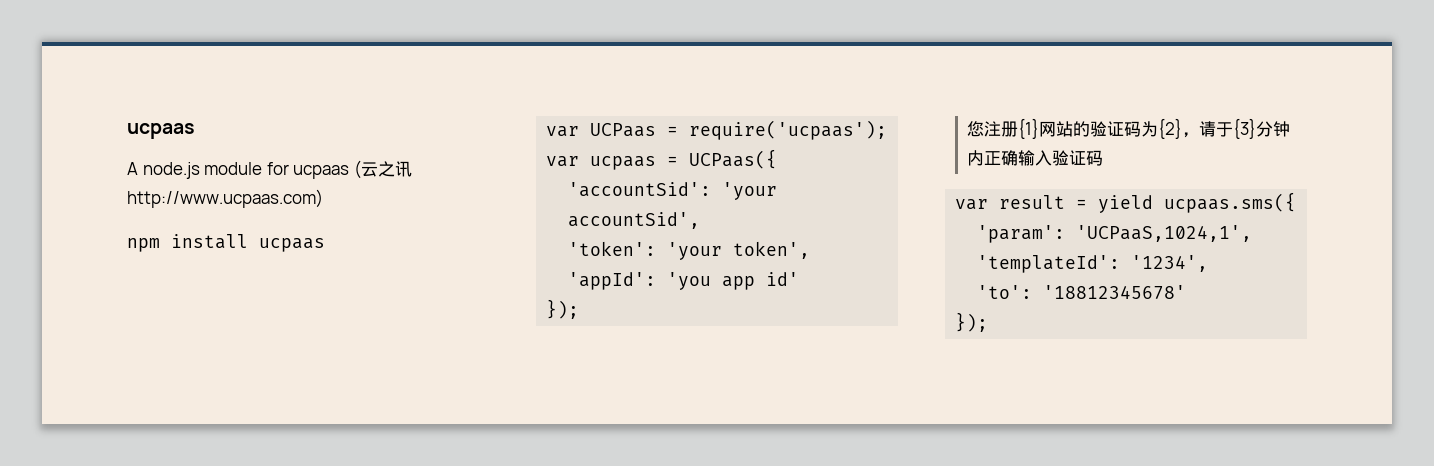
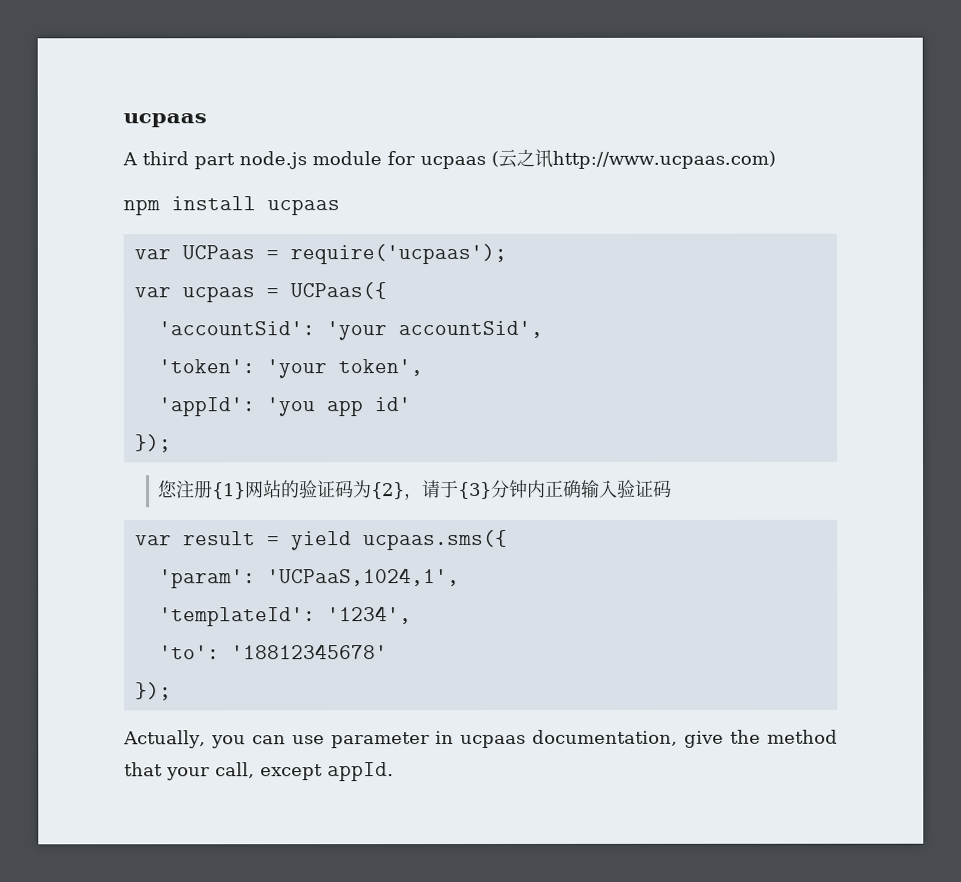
- A node.js module for ucpaas (云之讯http://www.ucpaas.com)
+ A third part node.js module for ucpaas (云之讯http://www.ucpaas.com)
+ Actually, you can use parameter in ucpaas documentation, give the method that your call, except appId.

